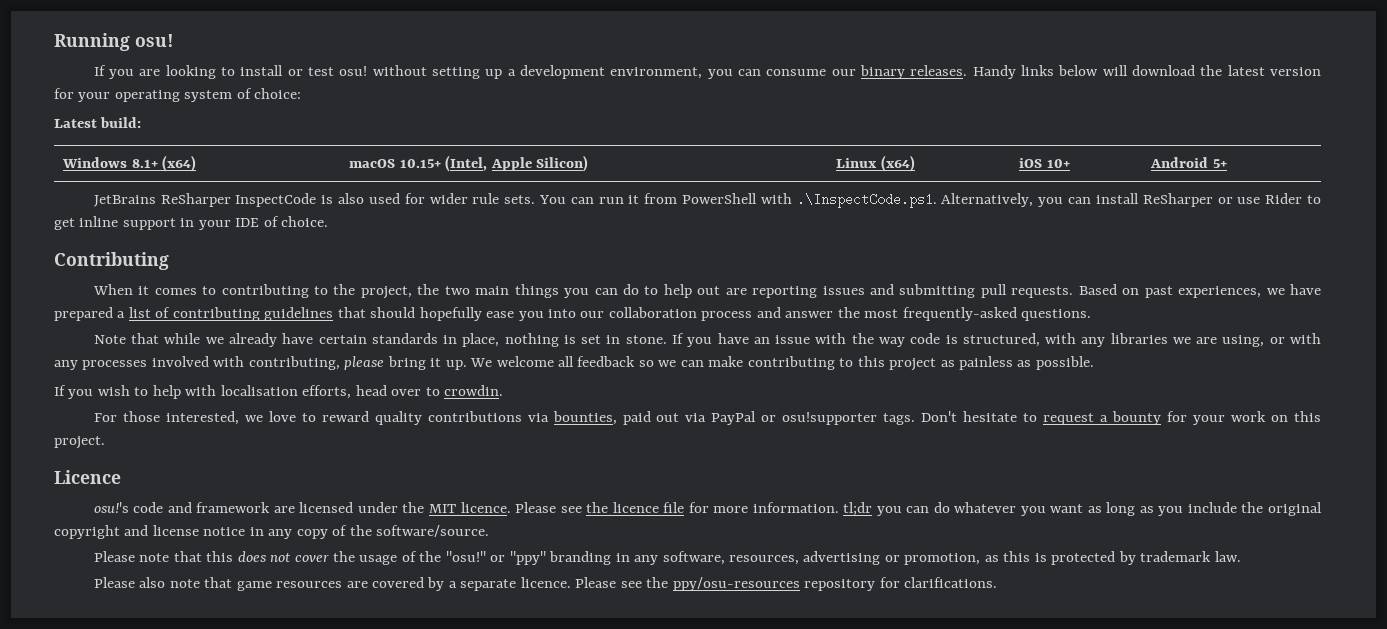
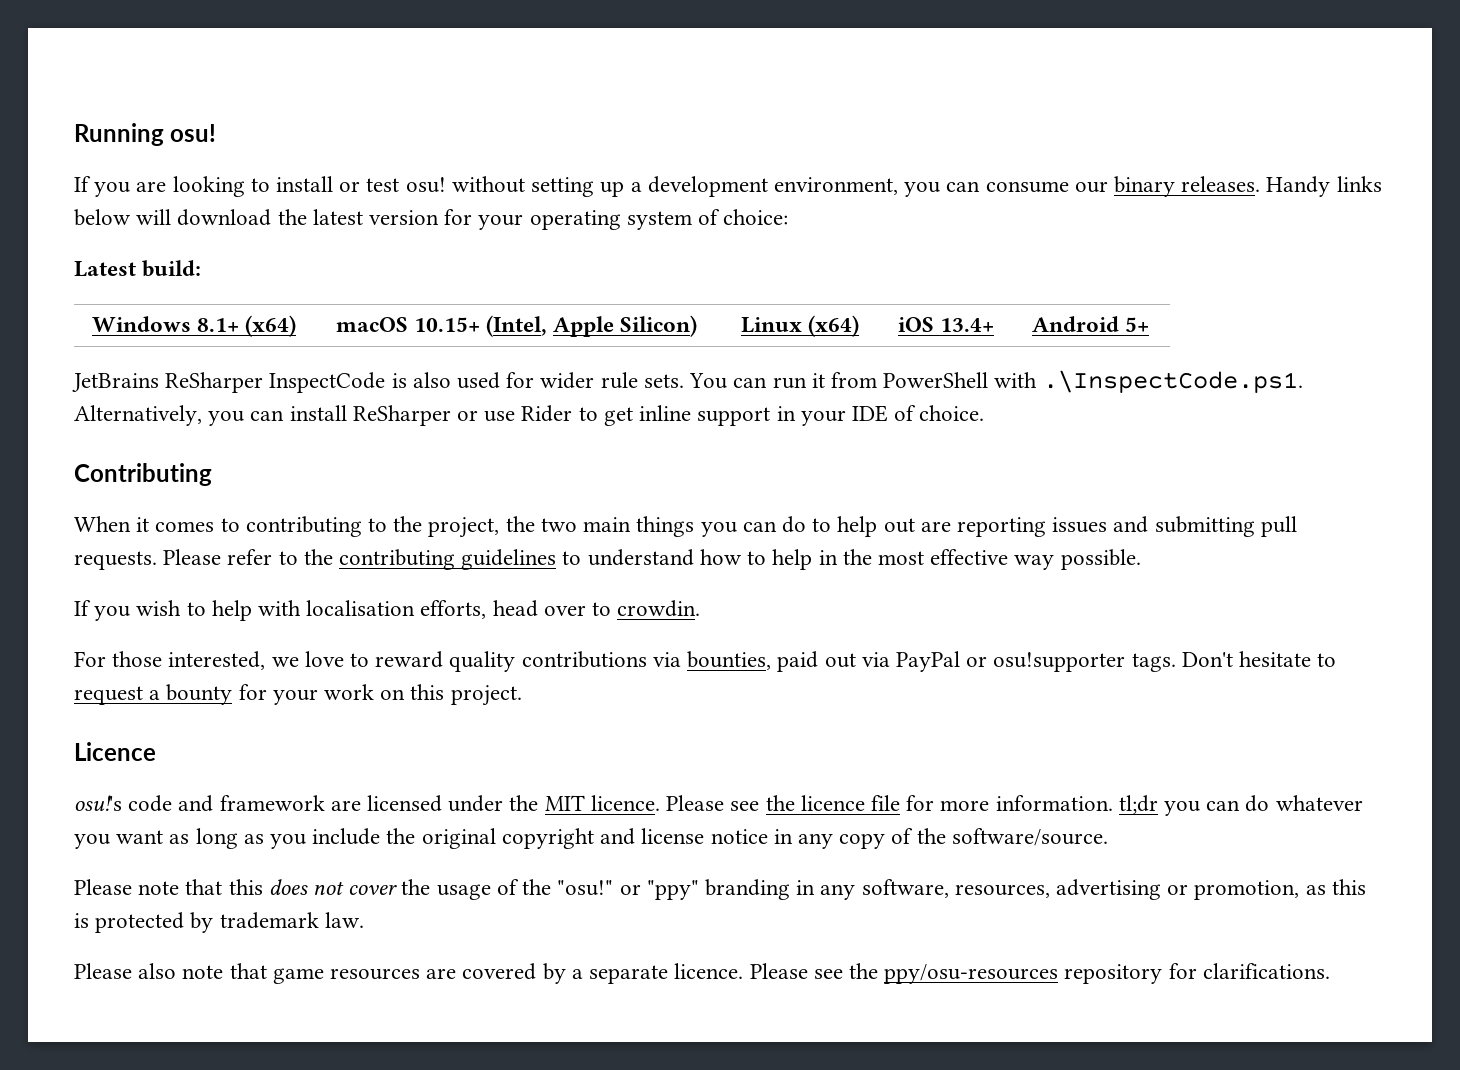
- Windows 8.1+ (x64) | macOS 10.15+ (Intel, Apple Silicon) | Linux (x64) | iOS 10+ | Android 5+
+ Windows 8.1+ (x64) | macOS 10.15+ (Intel, Apple Silicon) | Linux (x64) | iOS 13.4+ | Android 5+
- Based on past experiences, we have prepared a list of contributing guidelines that should hopefully ease you into our collaboration process and answer the most frequently-asked questions.
- Note that while we already have certain standards in place, nothing is set in stone. If you have an issue with the way code is structured, with any libraries we are using, or with any processes involved with contributing, please bring it up. We welcome all feedback so we can make contributing to this project as painless as possible.
+ Please refer to the contributing guidelines to understand how to help in the most effective way possible.

